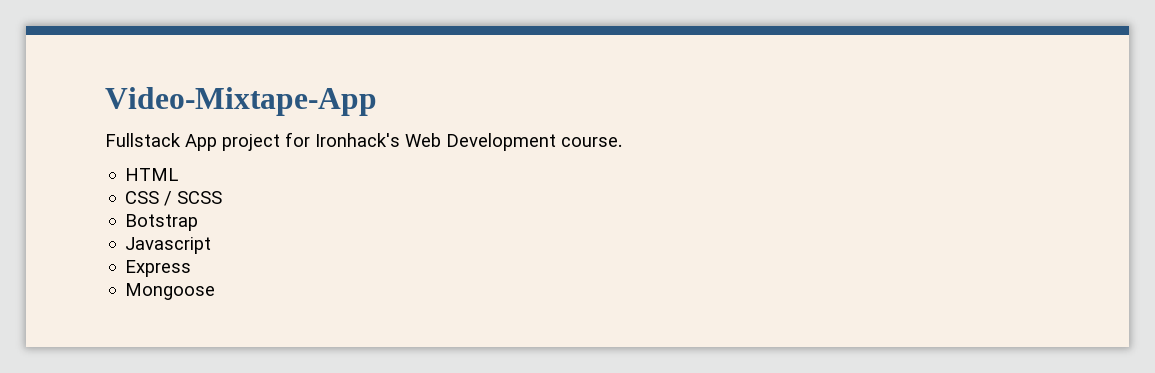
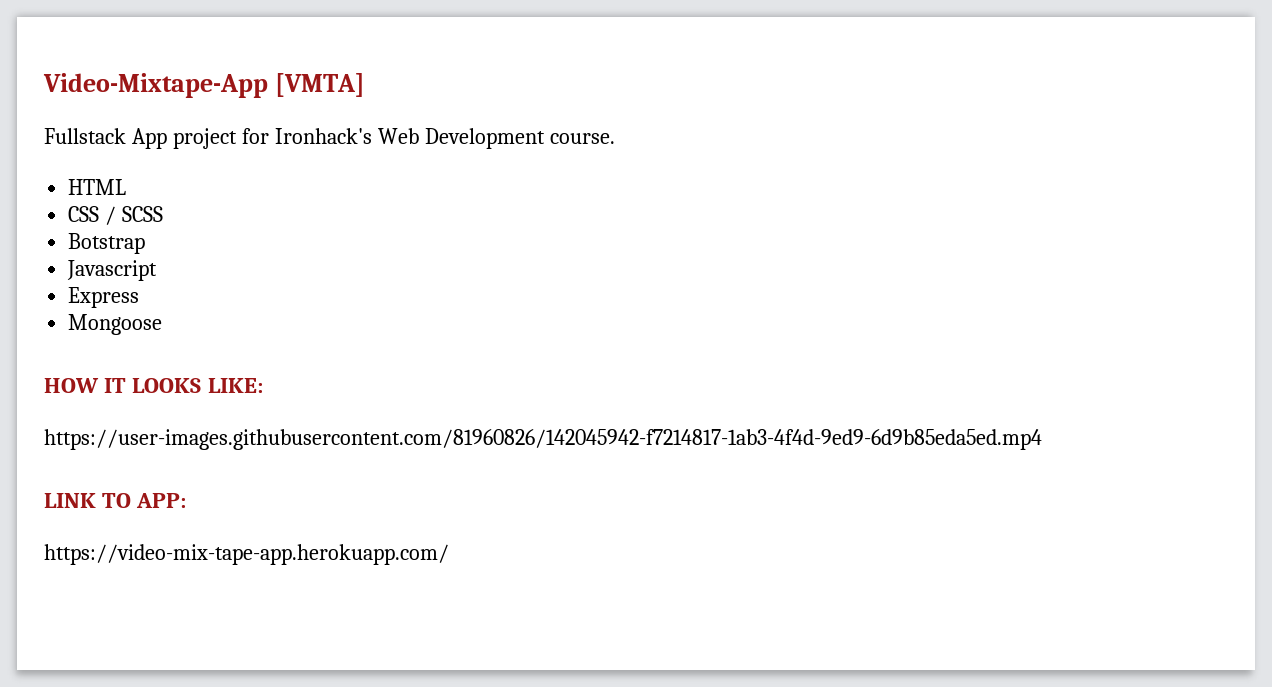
- Video-Mixtape-App
+ Video-Mixtape-App [VMTA]
+ HOW IT LOOKS LIKE:
+ https://user-images.githubusercontent.com/81960826/142045942-f7214817-1ab3-4f4d-9ed9-6d9b85eda5ed.mp4
+ LINK TO APP:
+ https://video-mix-tape-app.herokuapp.com/

